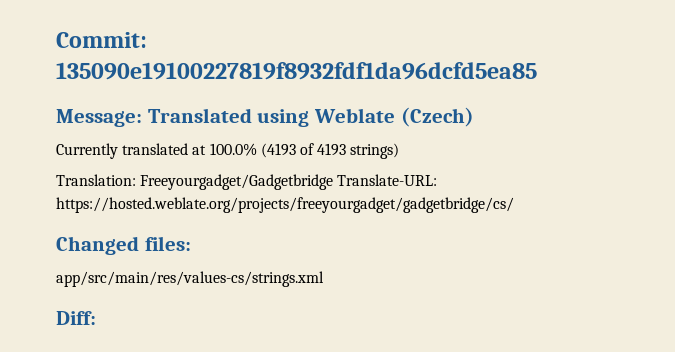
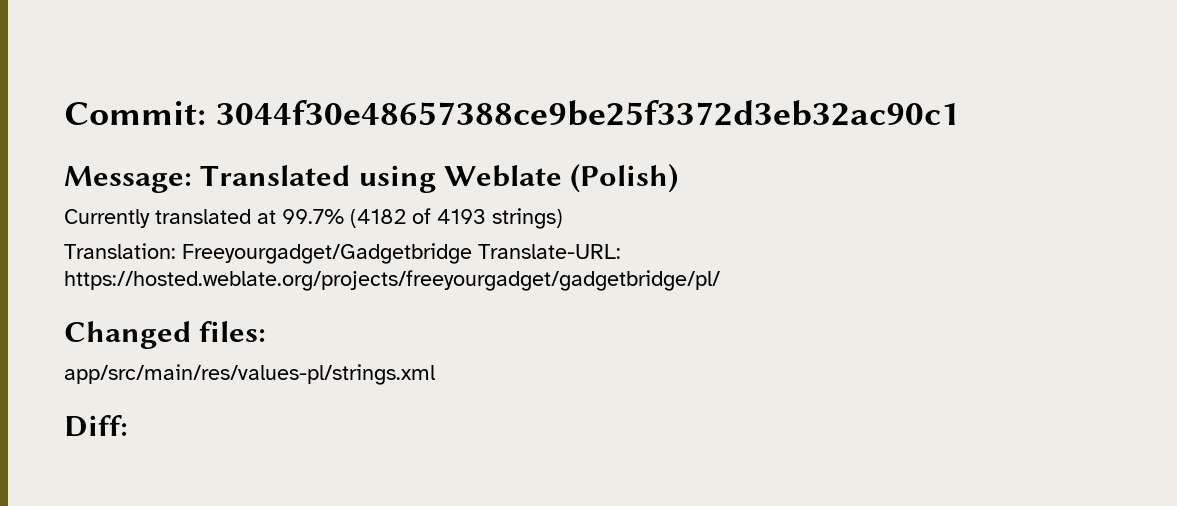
- Commit: 135090e19100227819f8932fdf1da96dcfd5ea85
+ Commit: 3044f30e48657388ce9be25f3372d3eb32ac90c1
- Message: Translated using Weblate (Czech)
+ Message: Translated using Weblate (Polish)
- Currently translated at 100.0% (4193 of 4193 strings)
+ Currently translated at 99.7% (4182 of 4193 strings)
- Translation: Freeyourgadget/Gadgetbridge Translate-URL: https://hosted.weblate.org/projects/freeyourgadget/gadgetbridge/cs/
+ Translation: Freeyourgadget/Gadgetbridge Translate-URL: https://hosted.weblate.org/projects/freeyourgadget/gadgetbridge/pl/
- app/src/main/res/values-cs/strings.xml
+ app/src/main/res/values-pl/strings.xml

